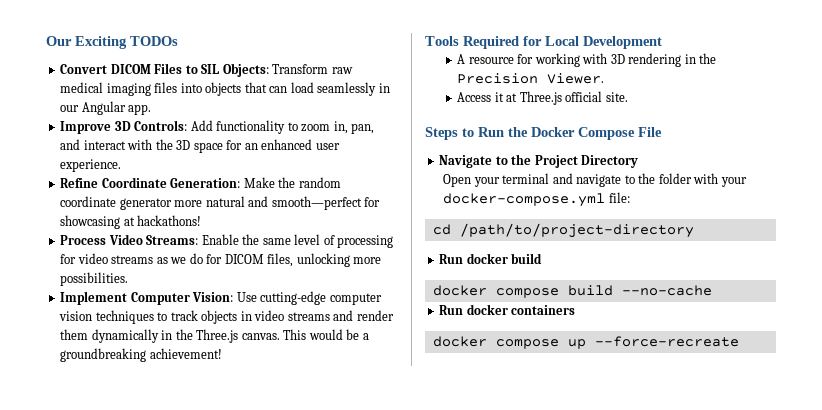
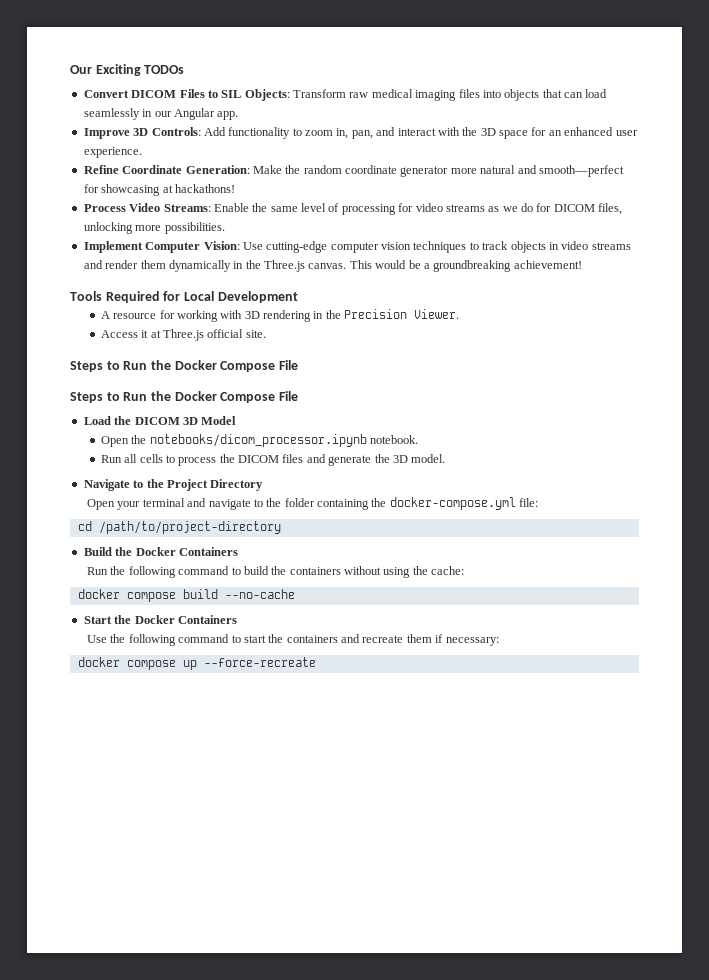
  Access it at Three.js official site.
  Steps to Run the Docker Compose File
+ Steps to Run the Docker Compose File
+ Load the DICOM 3D Model
+ Open the notebooks/dicom_processor.ipynb notebook.
+ Run all cells to process the DICOM files and generate the 3D model.
- Open your terminal and navigate to the folder with your docker-compose.yml file:
+ Open your terminal and navigate to the folder containing the docker-compose.yml file:
- Run docker build
+ Build the Docker Containers
+ Run the following command to build the containers without using the cache:
  docker compose build --no-cache
- Run docker containers
+ Start the Docker Containers
+ Use the following command to start the containers and recreate them if necessary:

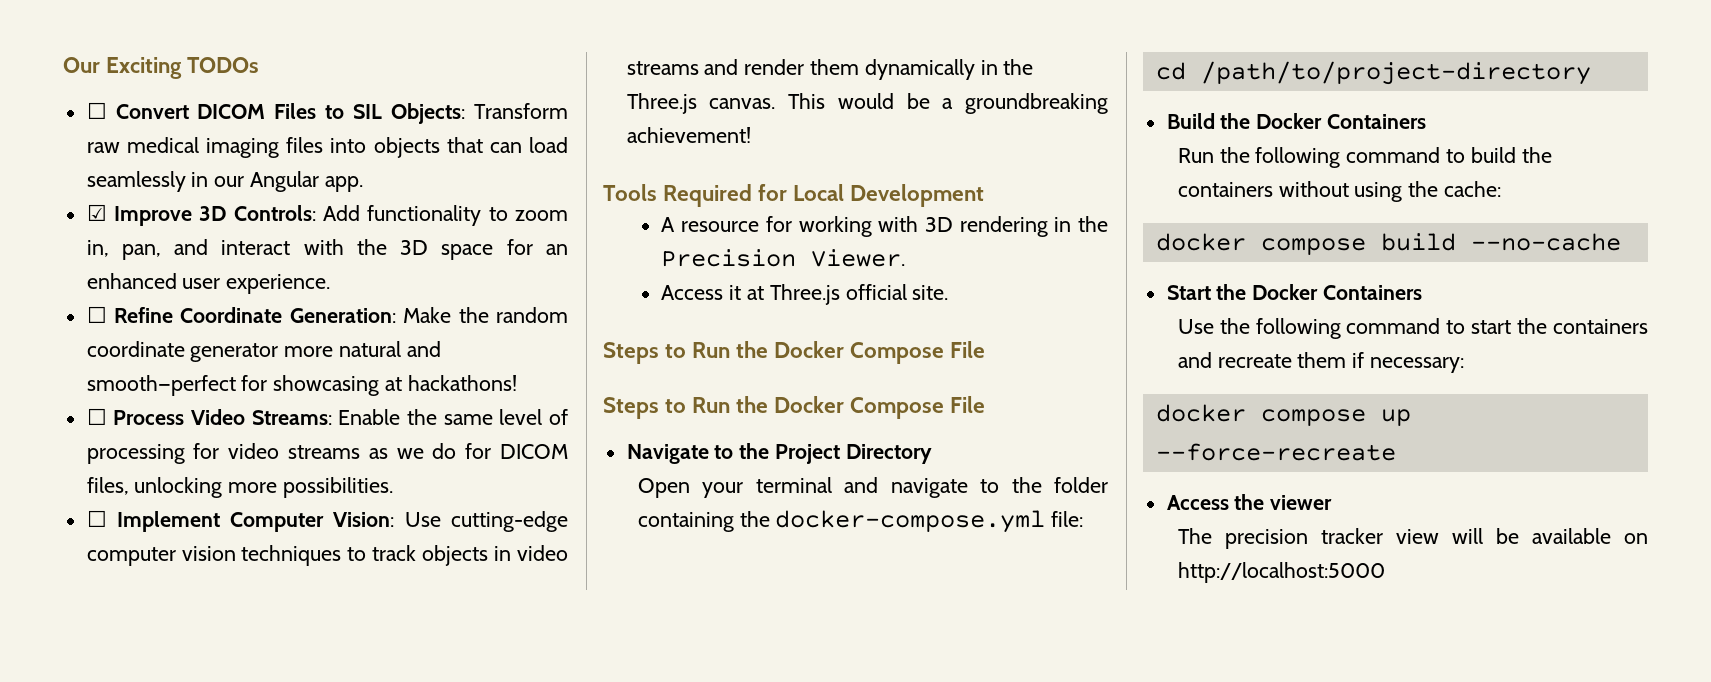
- Convert DICOM Files to SIL Objects: Transform raw medical imaging files into objects that can load seamlessly in our Angular app.
+ ☐ Convert DICOM Files to SIL Objects: Transform raw medical imaging files into objects that can load seamlessly in our Angular app.
- Improve 3D Controls: Add functionality to zoom in, pan, and interact with the 3D space for an enhanced user experience.
+ ☑ Improve 3D Controls: Add functionality to zoom in, pan, and interact with the 3D space for an enhanced user experience.
- Refine Coordinate Generation: Make the random coordinate generator more natural and smooth—perfect for showcasing at hackathons!
+ ☐ Refine Coordinate Generation: Make the random coordinate generator more natural and smooth—perfect for showcasing at hackathons!
- Process Video Streams: Enable the same level of processing for video streams as we do for DICOM files, unlocking more possibilities.
+ ☐ Process Video Streams: Enable the same level of processing for video streams as we do for DICOM files, unlocking more possibilities.
- Implement Computer Vision: Use cutting-edge computer vision techniques to track objects in video streams and render them dynamically in the Three.js canvas.
+ ☐ Implement Computer Vision: Use cutting-edge computer vision techniques to track objects in video streams and render them dynamically in the Three.js canvas.
- Load the DICOM 3D Model
- Open the notebooks/dicom_processor.ipynb notebook.
- Run all cells to process the DICOM files and generate the 3D model.
+ Access the viewer
+ The precision tracker view will be available on http://localhost:5000

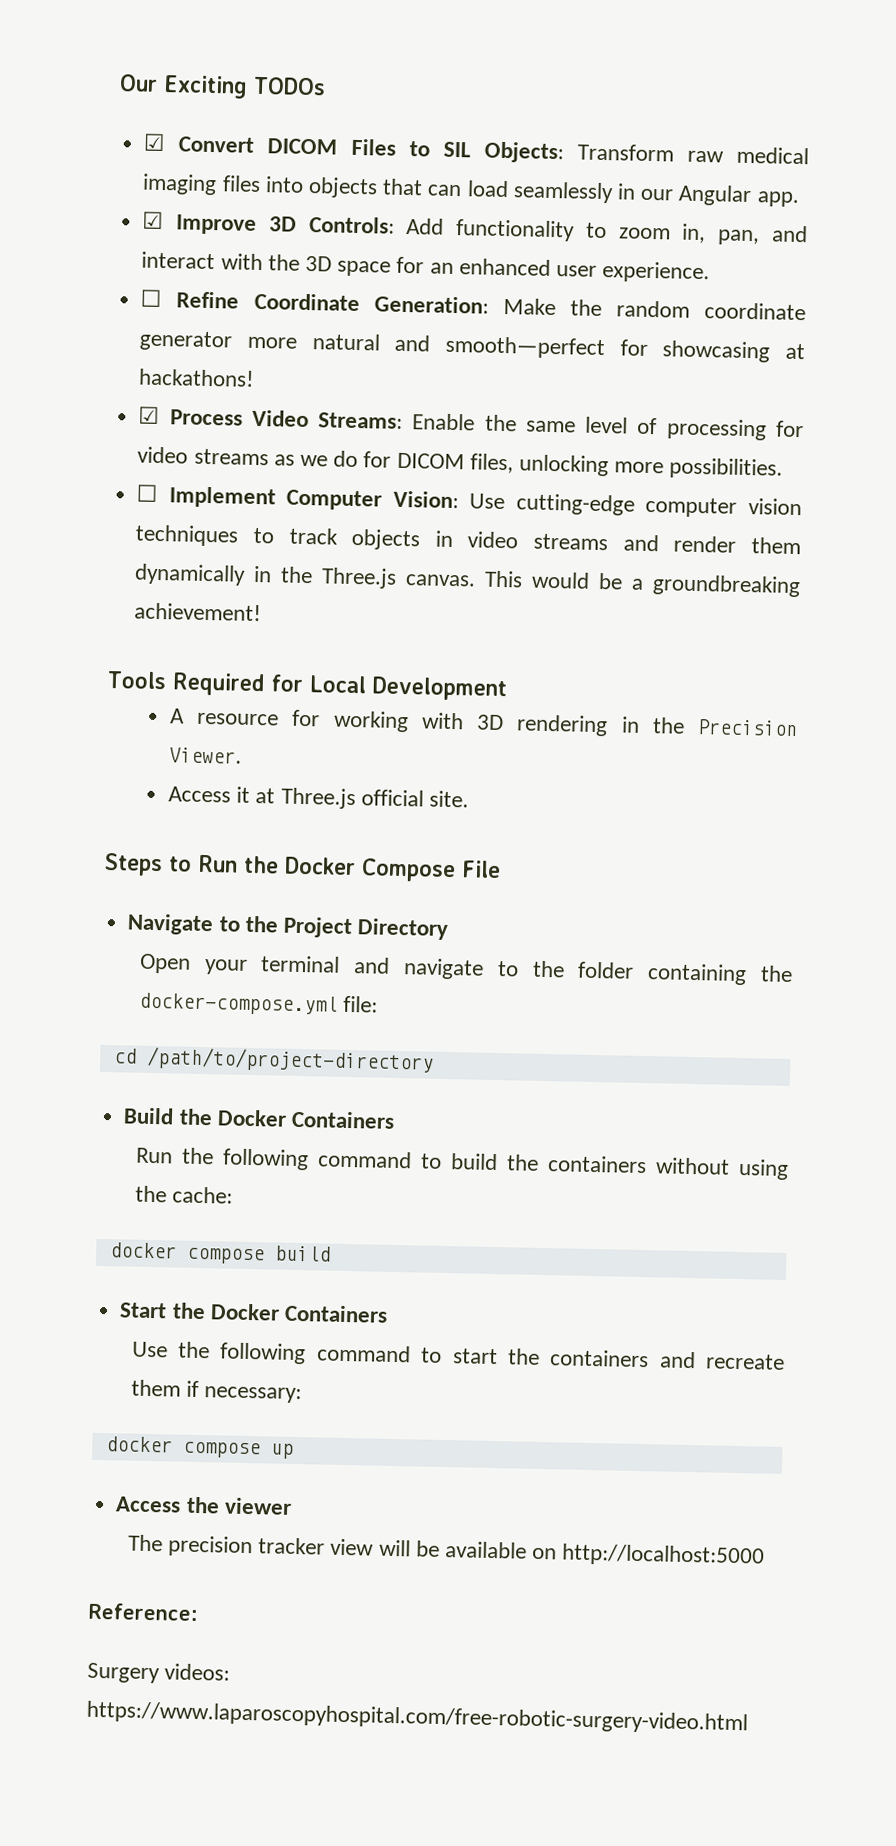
- ☐ Convert DICOM Files to SIL Objects: Transform raw medical imaging files into objects that can load seamlessly in our Angular app.
+ ☑ Convert DICOM Files to SIL Objects: Transform raw medical imaging files into objects that can load seamlessly in our Angular app.
- ☐ Process Video Streams: Enable the same level of processing for video streams as we do for DICOM files, unlocking more possibilities.
+ ☑ Process Video Streams: Enable the same level of processing for video streams as we do for DICOM files, unlocking more possibilities.
  Access it at Three.js official site.
- Steps to Run the Docker Compose File
- docker compose build --no-cache
+ docker compose build
- docker compose up --force-recreate
+ docker compose up
+ Reference:
+ Surgery videos: https://www.laparoscopyhospital.com/free-robotic-surgery-video.html

